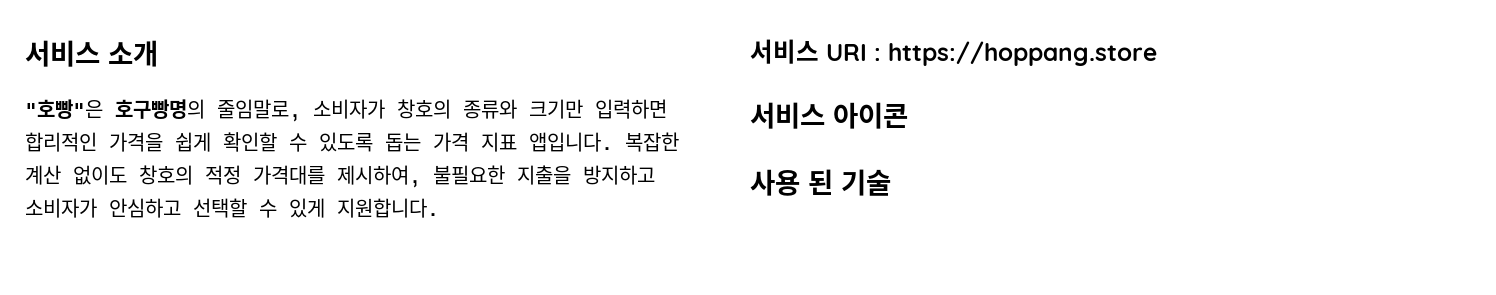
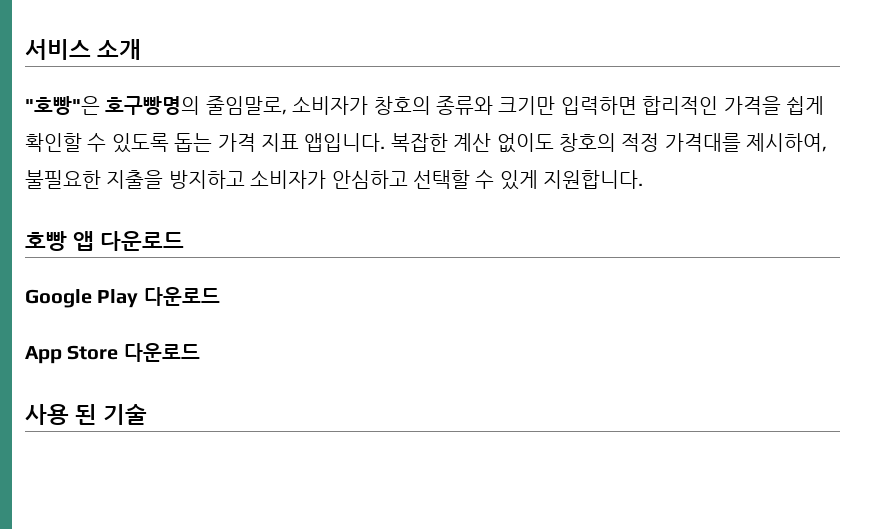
- 서비스 URI : https://hoppang.store
- 서비스 아이콘
+ 호빵 앱 다운로드
+ Google Play 다운로드
+ App Store 다운로드

